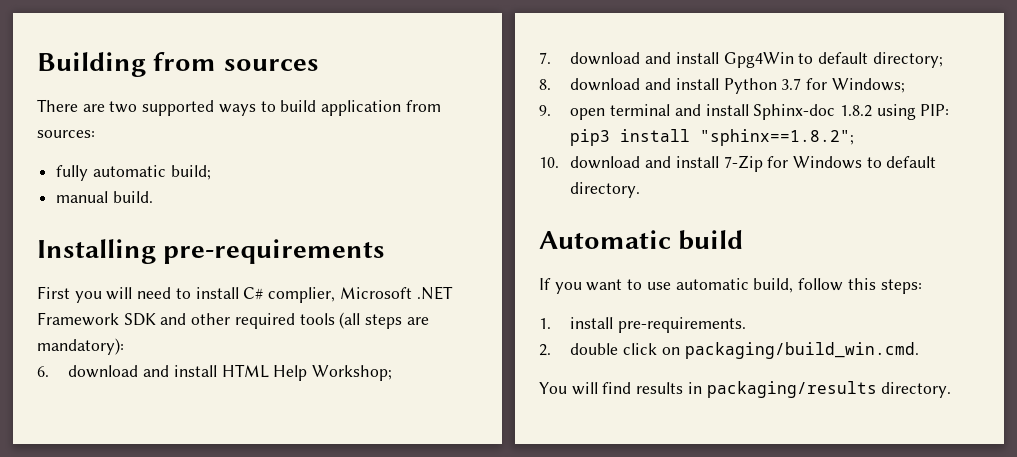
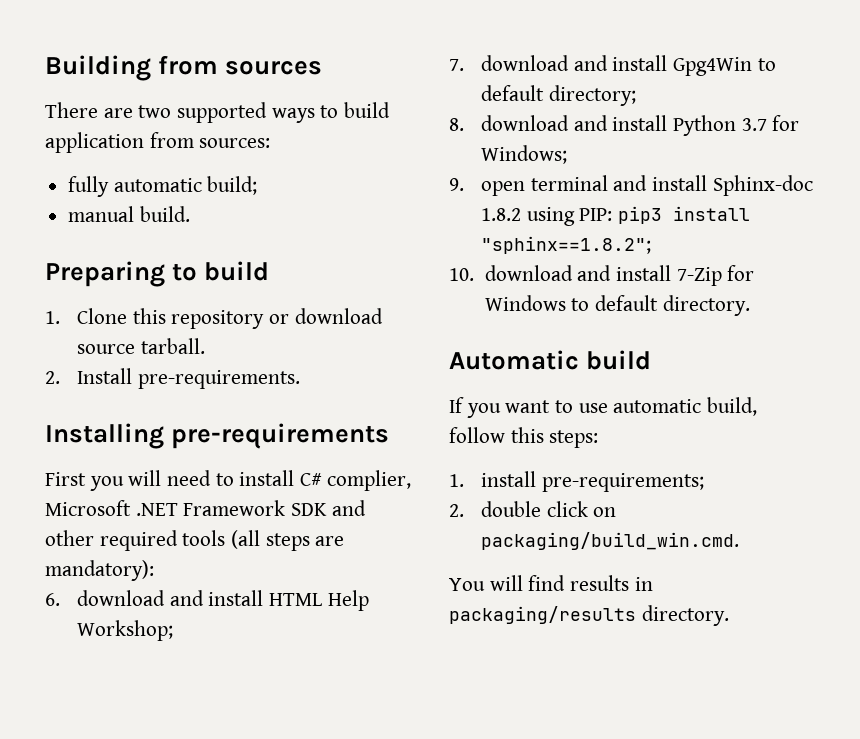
+ Preparing to build
+ 1. Clone this repository or download source tarball.
+ 2. Install pre-requirements.
- 1. install pre-requirements.
+ 1. install pre-requirements;

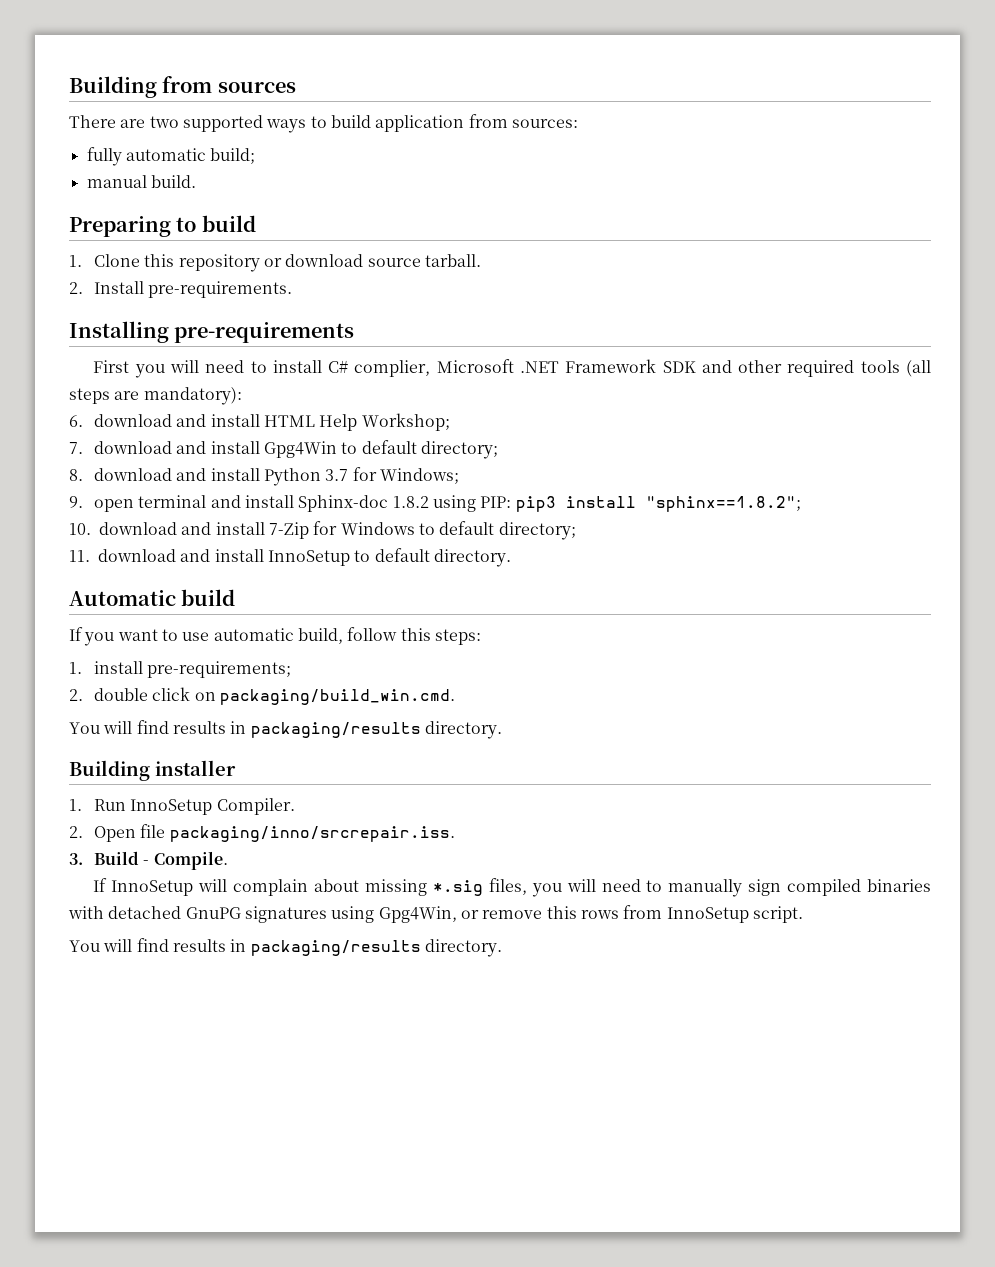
- 10. download and install 7-Zip for Windows to default directory.
+ 10. download and install 7-Zip for Windows to default directory;
+ 11. download and install InnoSetup to default directory.
+ Building installer
+ 1. Run InnoSetup Compiler.
+ 2. Open file packaging/inno/srcrepair.iss.
+ 3. Build - Compile.
+ If InnoSetup will complain about missing *.sig files, you will need to manually sign compiled binaries with detached GnuPG signatures using Gpg4Win, or remove this rows from InnoSetup script.
+ You will find results in packaging/results directory.

